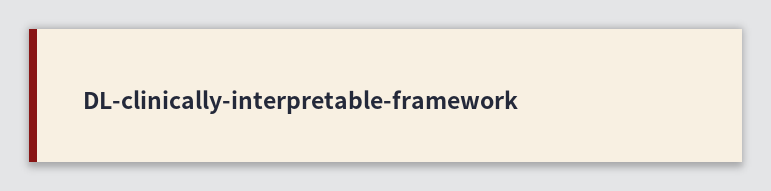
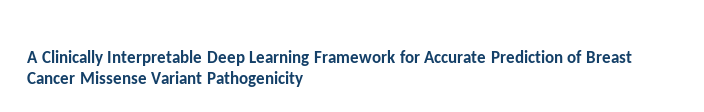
- DL-clinically-interpretable-framework
+ A Clinically Interpretable Deep Learning Framework for Accurate Prediction of Breast Cancer Missense Variant Pathogenicity

